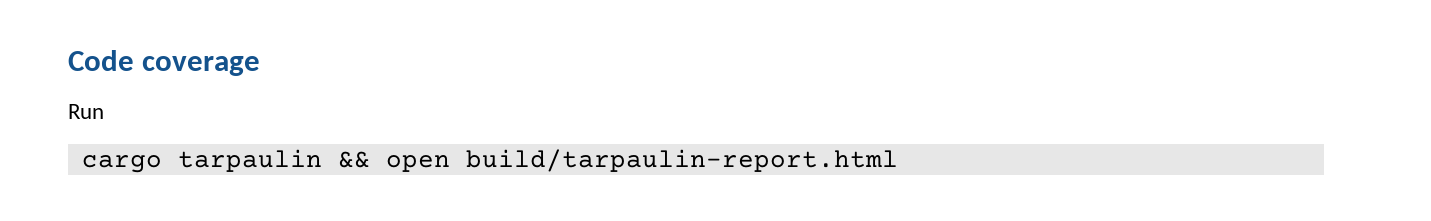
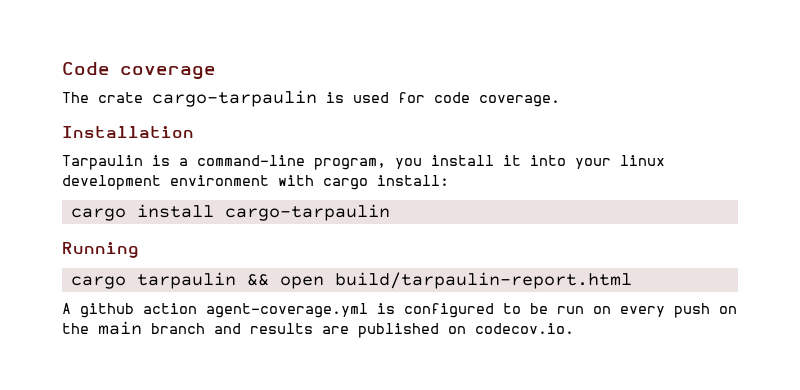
- Run
+ The crate cargo-tarpaulin is used for code coverage.
+ Installation
+ Tarpaulin is a command-line program, you install it into your linux development environment with cargo install:
+ cargo install cargo-tarpaulin
+ Running
+ A github action agent-coverage.yml is configured to be run on every push on the main branch and results are published on codecov.io.

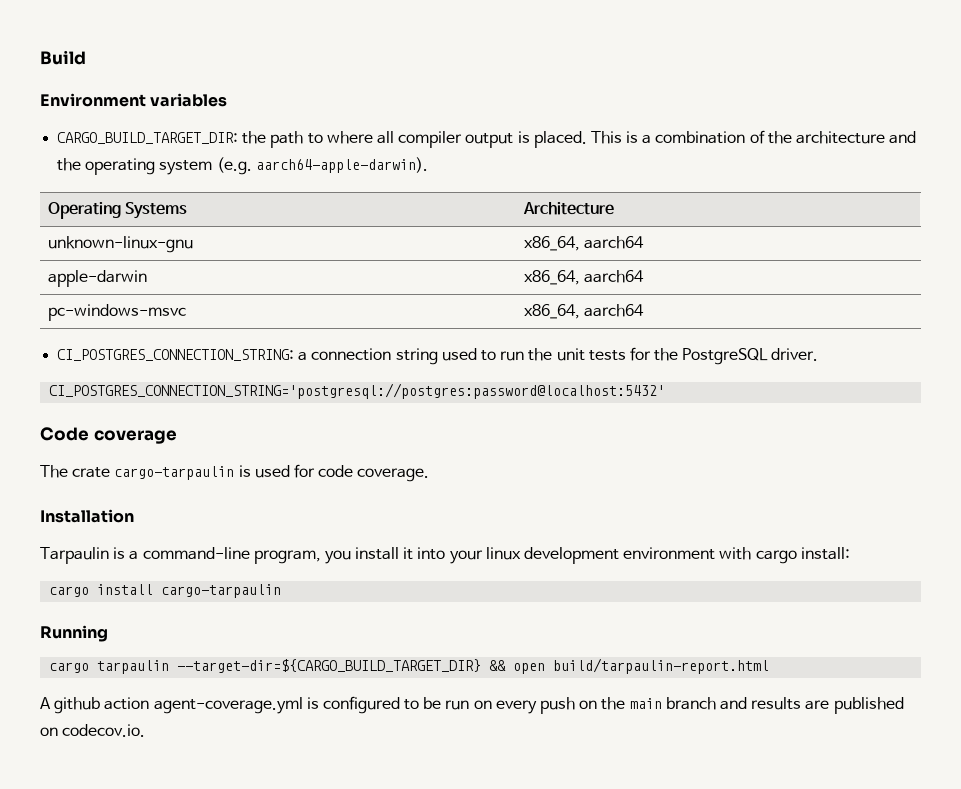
+ Build
+ Environment variables
+ CARGO_BUILD_TARGET_DIR: the path to where all compiler output is placed. This is a combination of the architecture and the operating system (e.g. aarch64-apple-darwin).
+ Operating Systems | Architecture
+ unknown-linux-gnu | x86_64, aarch64
+ apple-darwin | x86_64, aarch64
+ pc-windows-msvc | x86_64, aarch64
+ CI_POSTGRES_CONNECTION_STRING: a connection string used to run the unit tests for the PostgreSQL driver.
+ CI_POSTGRES_CONNECTION_STRING='postgresql://postgres:password@localhost:5432'
- cargo tarpaulin && open build/tarpaulin-report.html
+ cargo tarpaulin --target-dir=${CARGO_BUILD_TARGET_DIR} && open build/tarpaulin-report.html

